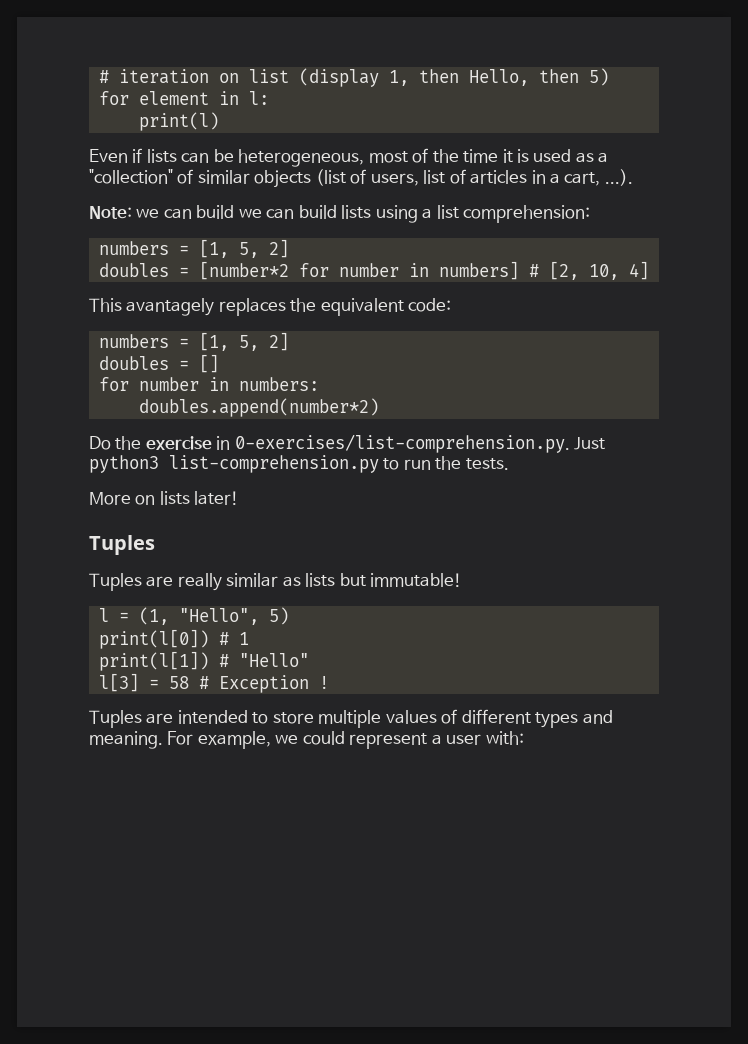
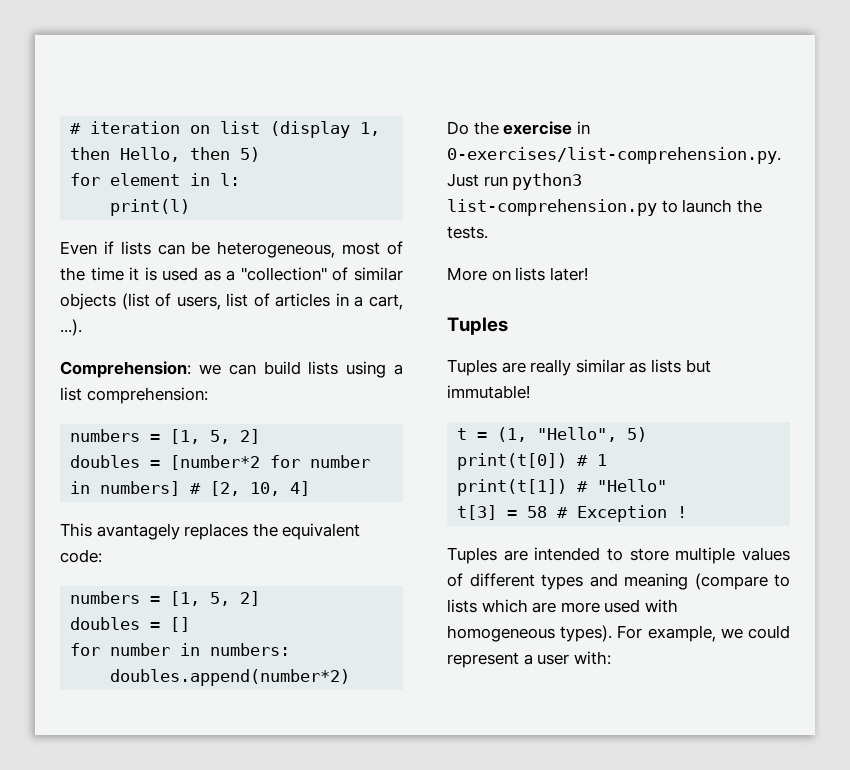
- Note: we can build we can build lists using a list comprehension:
+ Comprehension: we can build lists using a list comprehension:
- Do the exercise in 0-exercises/list-comprehension.py. Just python3 list-comprehension.py to run the tests.
+ Do the exercise in 0-exercises/list-comprehension.py. Just run python3 list-comprehension.py to launch the tests.
- l = (1, "Hello", 5)
+ t = (1, "Hello", 5)
- print(l[0]) # 1
+ print(t[0]) # 1
- print(l[1]) # "Hello"
+ print(t[1]) # "Hello"
- l[3] = 58 # Exception !
+ t[3] = 58 # Exception !
- Tuples are intended to store multiple values of different types and meaning.
+ Tuples are intended to store multiple values of different types and meaning (compare to lists which are more used with homogeneous types).

